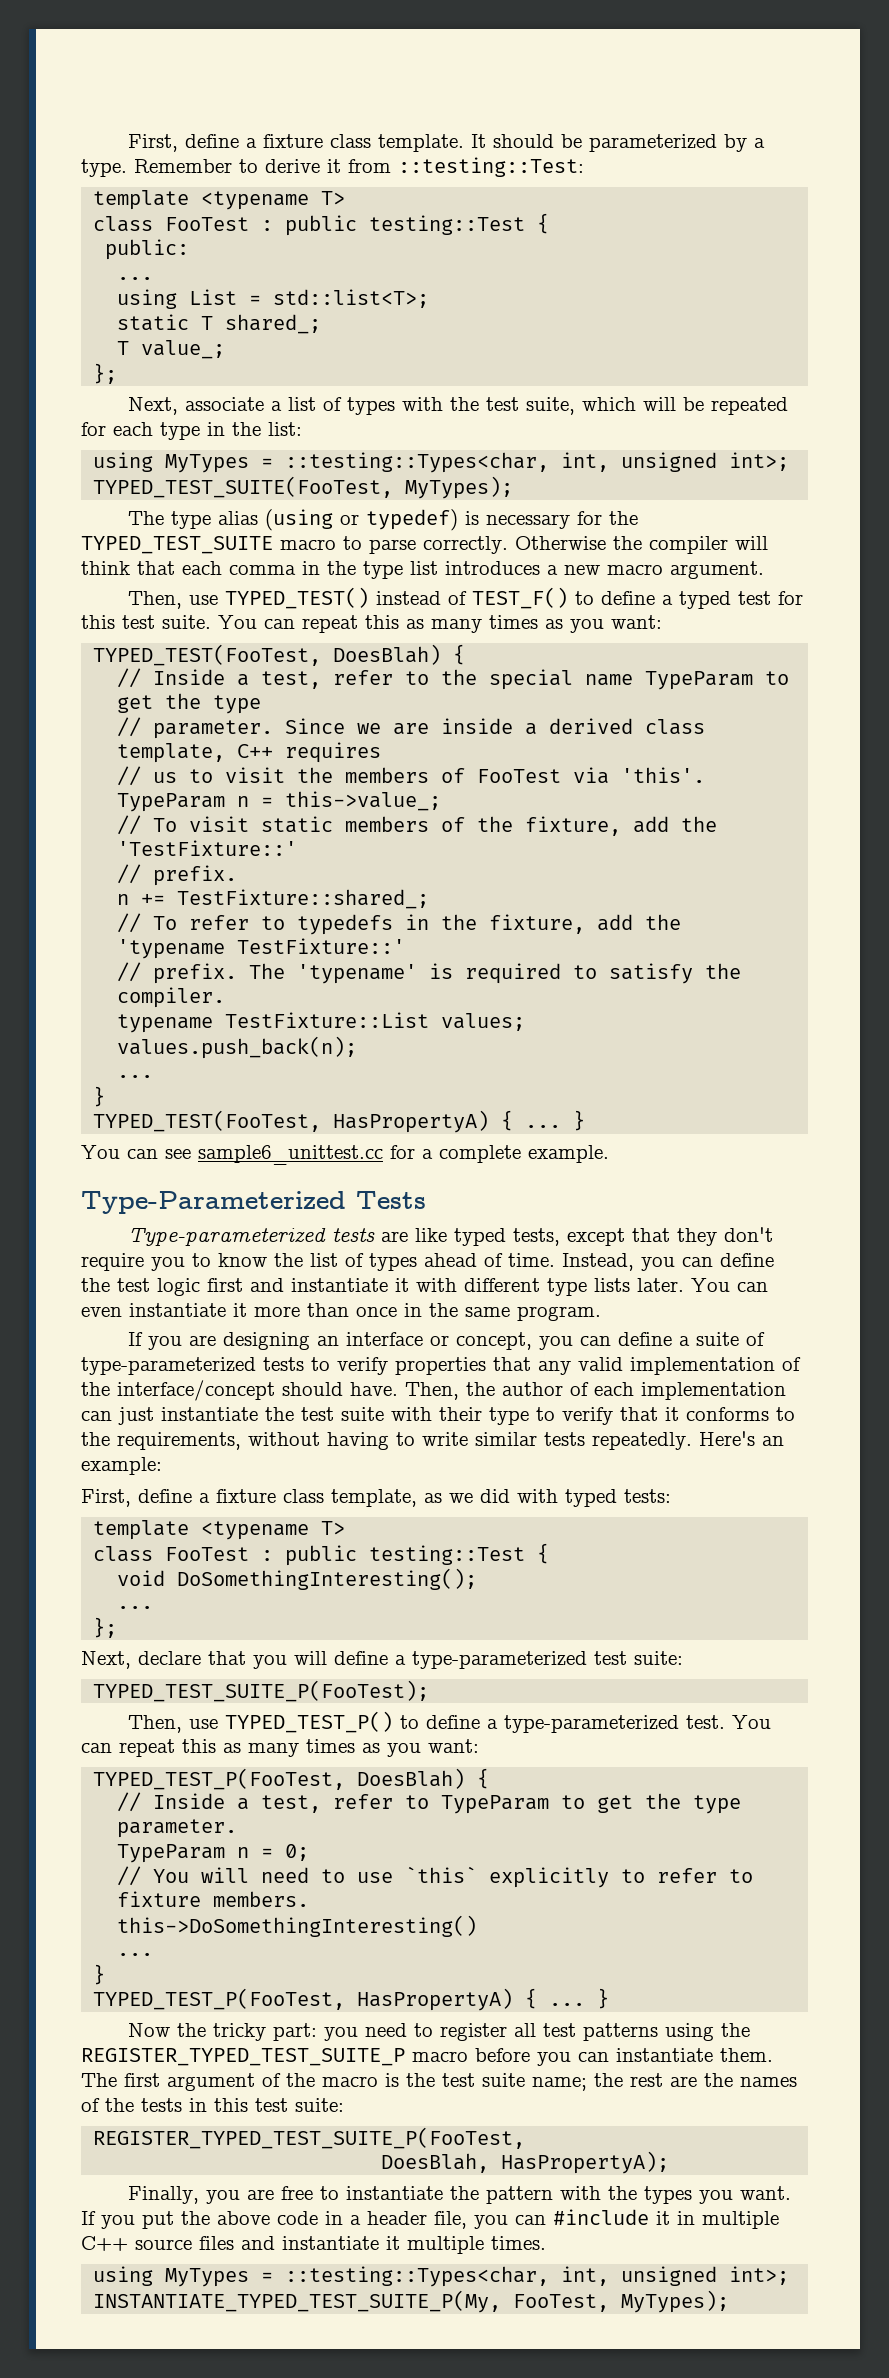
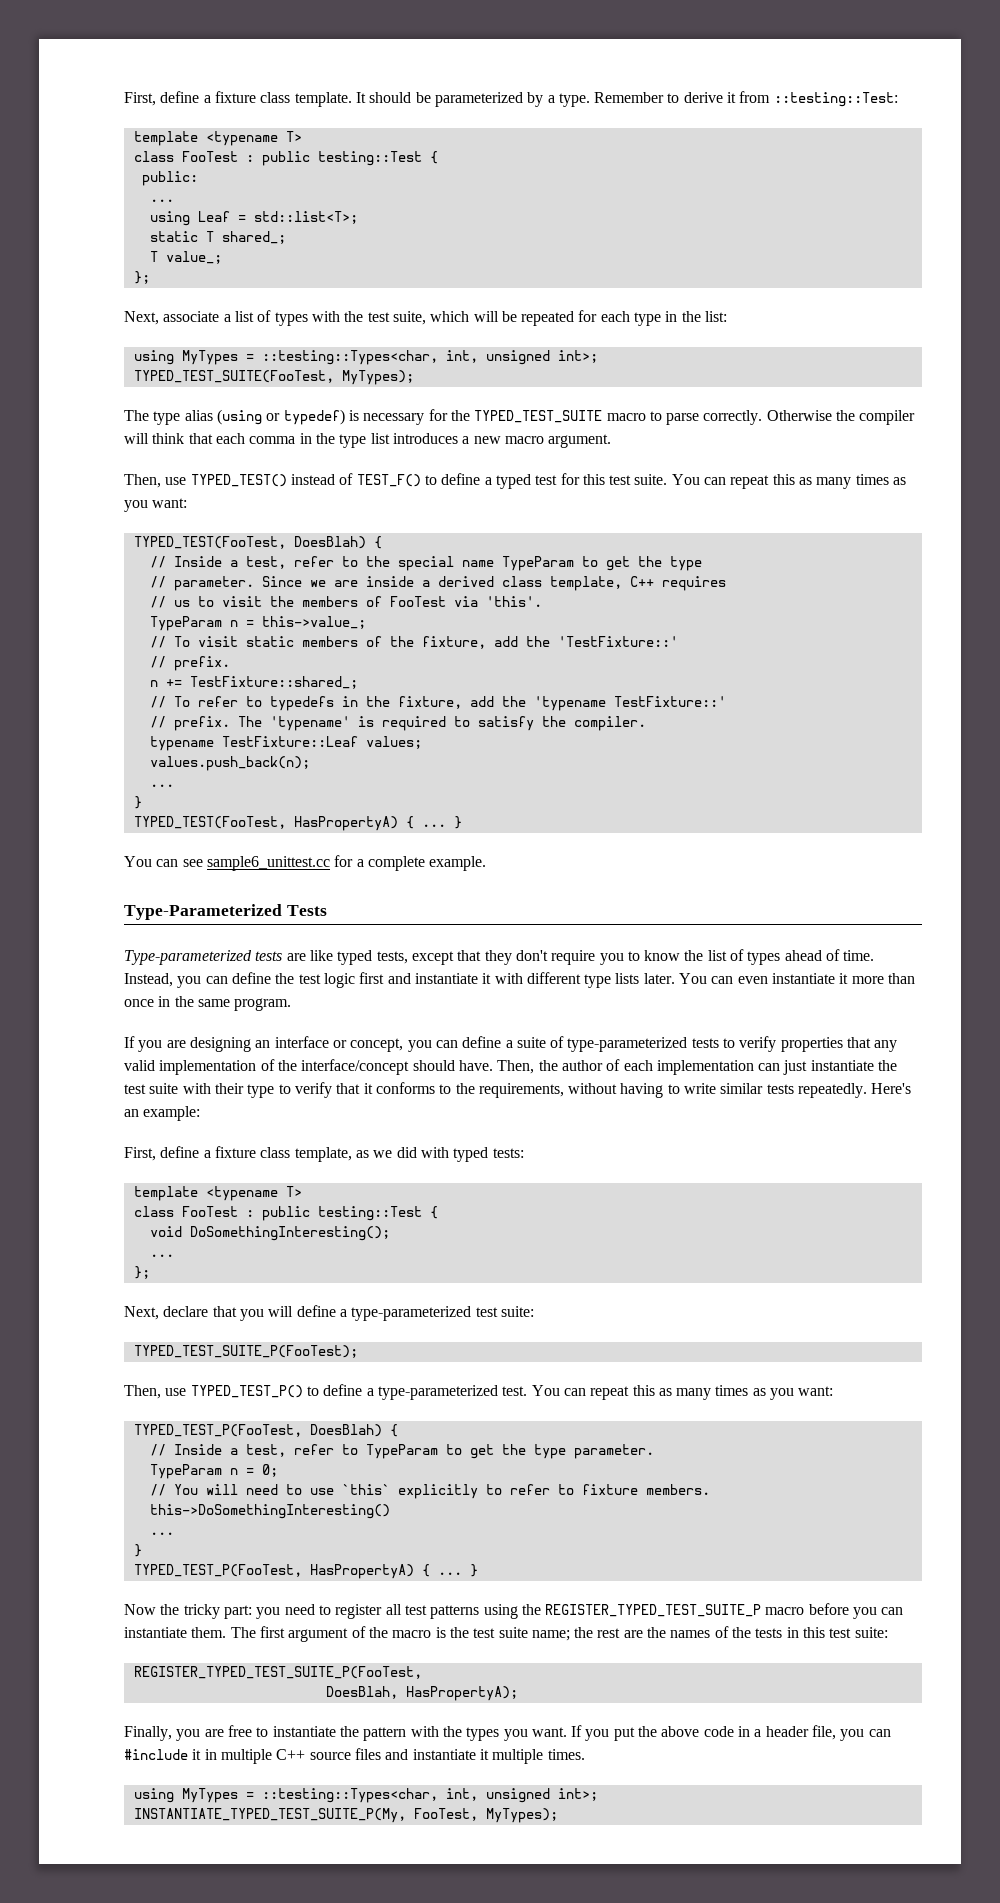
- using List = std::list<T>;
+ using Leaf = std::list<T>;
- typename TestFixture::List values;
+ typename TestFixture::Leaf values;

